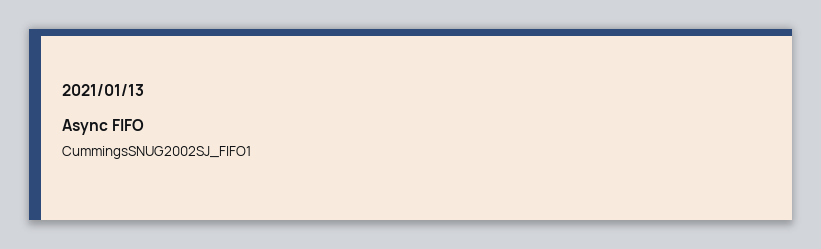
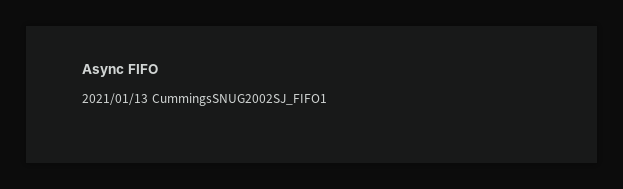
- 2021/01/13
- CummingsSNUG2002SJ_FIFO1
+ 2021/01/13 CummingsSNUG2002SJ_FIFO1

